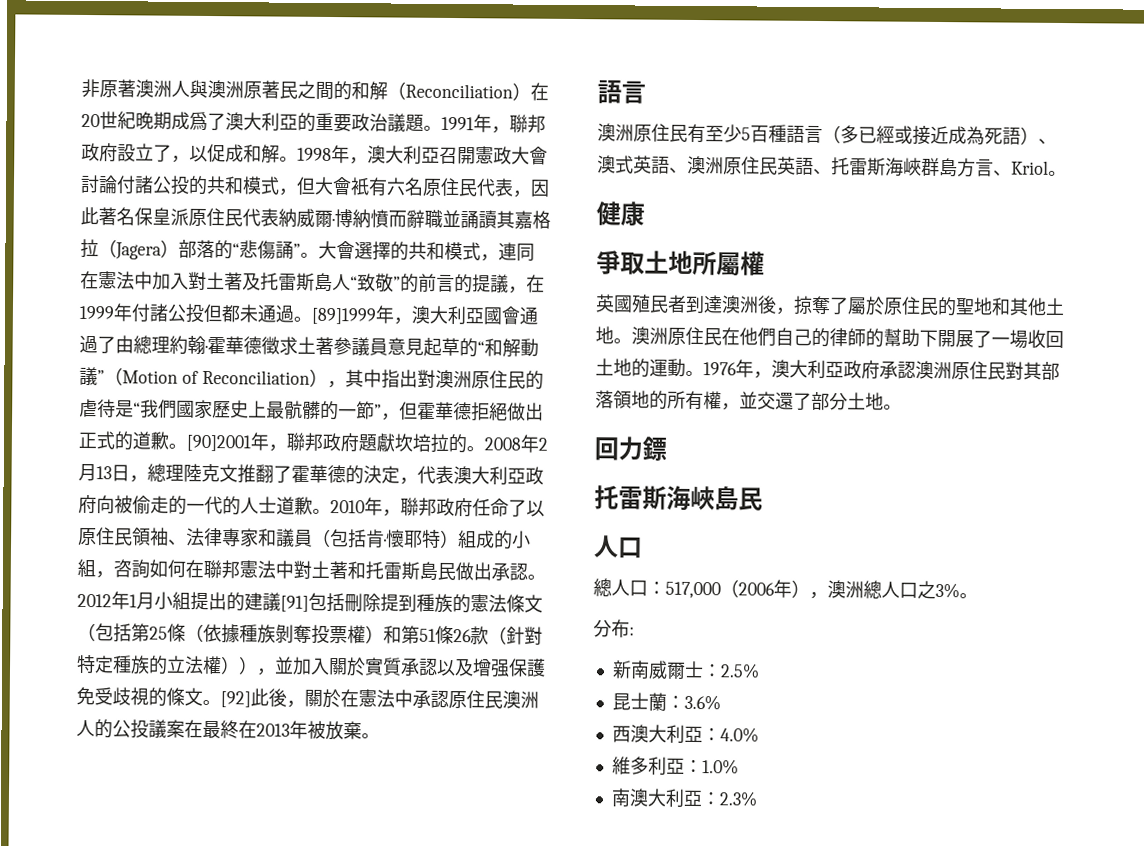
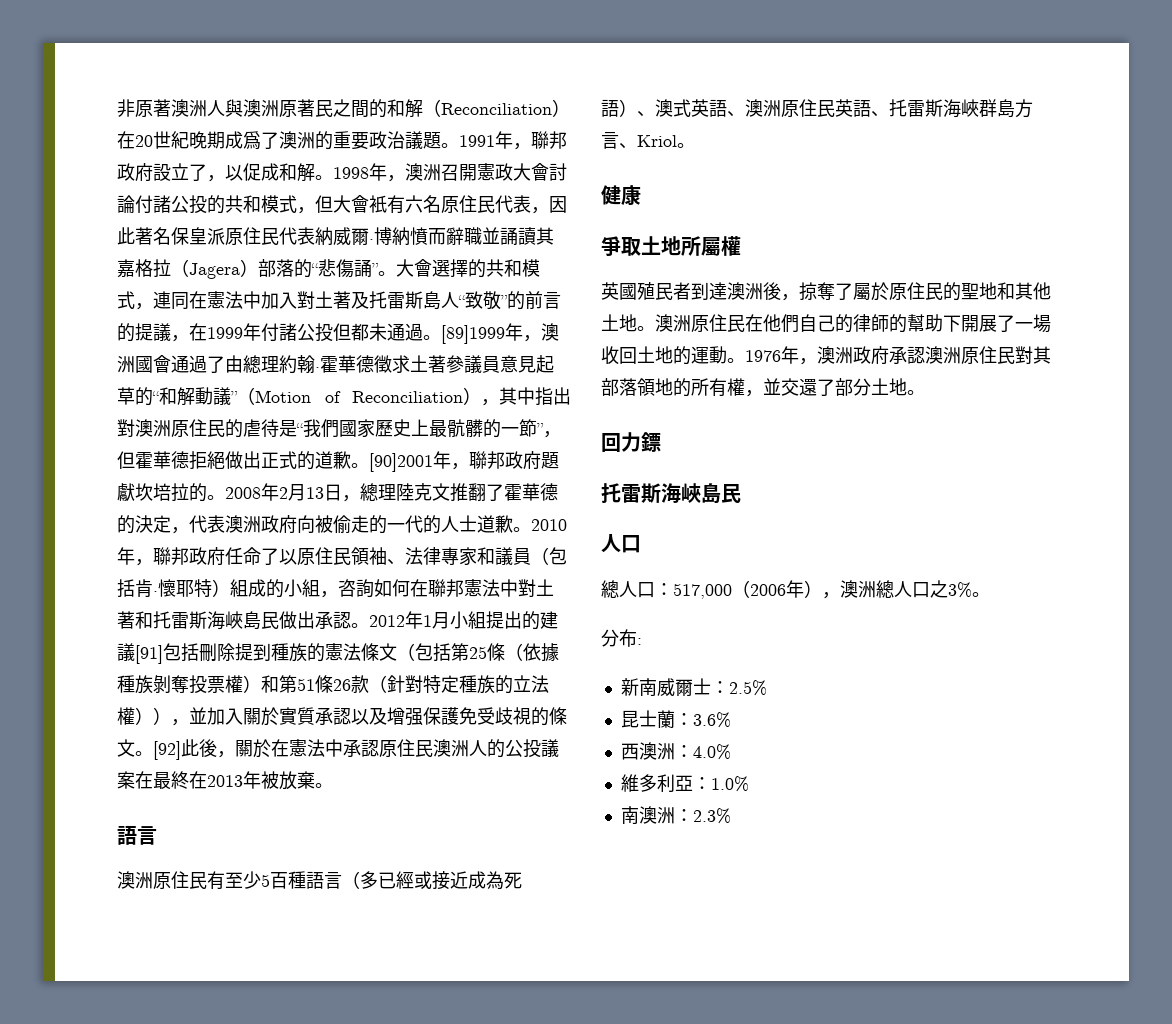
- 非原著澳洲人與澳洲原著民之間的和解（Reconciliation）在20世紀晚期成爲了澳大利亞的重要政治議題。
+ 非原著澳洲人與澳洲原著民之間的和解（Reconciliation）在20世紀晚期成爲了澳洲的重要政治議題。
- 1998年，澳大利亞召開憲政大會討論付諸公投的共和模式，但大會衹有六名原住民代表，因此著名保皇派原住民代表納威爾·博納憤而辭職並誦讀其嘉格拉（Jagera）部落的“悲傷誦”。
+ 1998年，澳洲召開憲政大會討論付諸公投的共和模式，但大會衹有六名原住民代表，因此著名保皇派原住民代表納威爾·博納憤而辭職並誦讀其嘉格拉（Jagera）部落的“悲傷誦”。
- [89]1999年，澳大利亞國會通過了由總理約翰·霍華德徵求土著參議員意見起草的“和解動議”（Motion of Reconciliation），其中指出對澳洲原住民的虐待是“我們國家歷史上最骯髒的一節”，但霍華德拒絕做出正式的道歉。
+ [89]1999年，澳洲國會通過了由總理約翰·霍華德徵求土著參議員意見起草的“和解動議”（Motion of Reconciliation），其中指出對澳洲原住民的虐待是“我們國家歷史上最骯髒的一節”，但霍華德拒絕做出正式的道歉。
- 2008年2月13日，總理陸克文推翻了霍華德的決定，代表澳大利亞政府向被偷走的一代的人士道歉。
+ 2008年2月13日，總理陸克文推翻了霍華德的決定，代表澳洲政府向被偷走的一代的人士道歉。
- 2010年，聯邦政府任命了以原住民領袖、法律專家和議員（包括肯·懷耶特）組成的小組，咨詢如何在聯邦憲法中對土著和托雷斯島民做出承認。
+ 2010年，聯邦政府任命了以原住民領袖、法律專家和議員（包括肯·懷耶特）組成的小組，咨詢如何在聯邦憲法中對土著和托雷斯海峽島民做出承認。
- 1976年，澳大利亞政府承認澳洲原住民對其部落領地的所有權，並交還了部分土地。
+ 1976年，澳洲政府承認澳洲原住民對其部落領地的所有權，並交還了部分土地。
- 西澳大利亞：4.0%
+ 西澳洲：4.0%
- 南澳大利亞：2.3%
+ 南澳洲：2.3%

